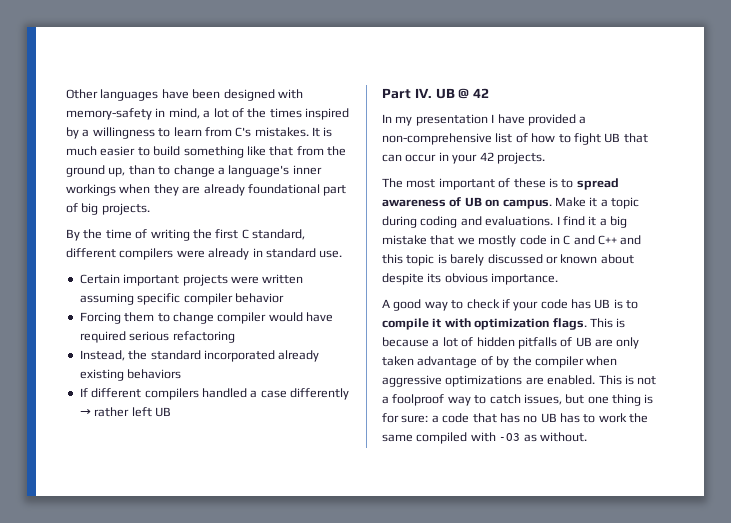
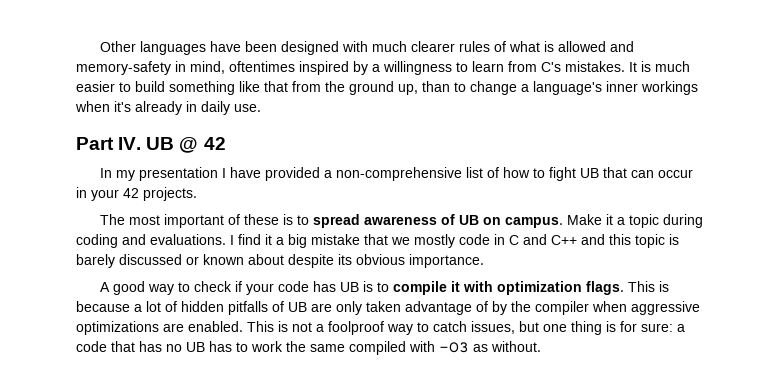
- Other languages have been designed with memory-safety in mind, a lot of the times inspired by a willingness to learn from C's mistakes.
+ Other languages have been designed with much clearer rules of what is allowed and memory-safety in mind, oftentimes inspired by a willingness to learn from C's mistakes.
- It is much easier to build something like that from the ground up, than to change a language's inner workings when they are already foundational part of big projects.
- By the time of writing the first C standard, different compilers were already in standard use.
+ It is much easier to build something like that from the ground up, than to change a language's inner workings when it's already in daily use.
- Certain important projects were written assuming specific compiler behavior
- Forcing them to change compiler would have required serious refactoring
- Instead, the standard incorporated already existing behaviors
- If different compilers handled a case differently → rather left UB

